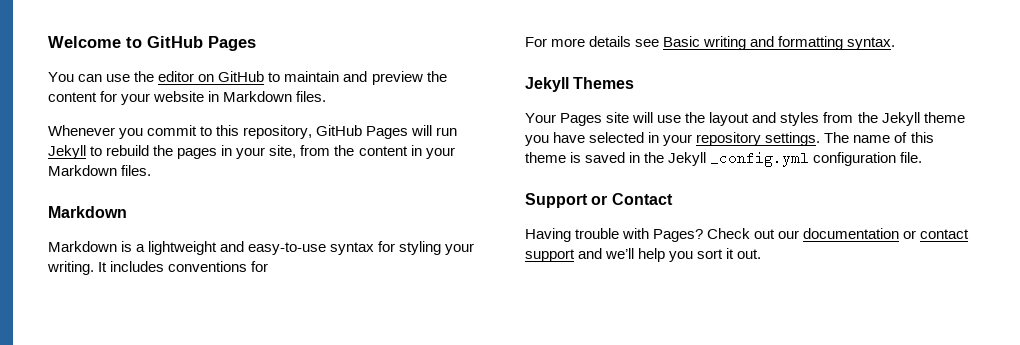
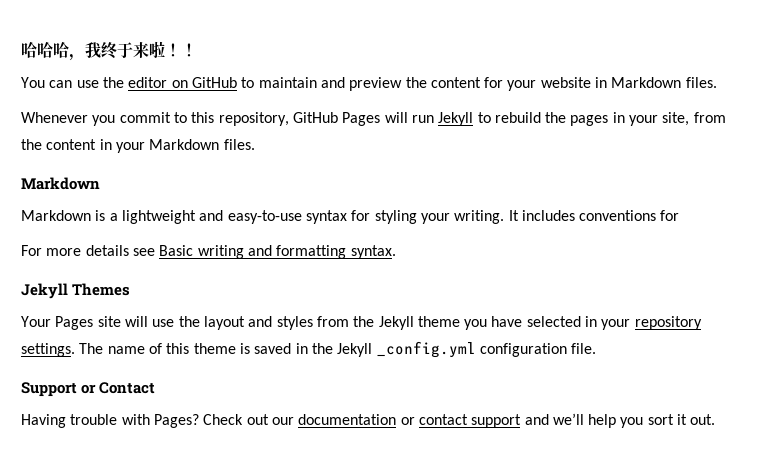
- Welcome to GitHub Pages
+ 哈哈哈，我终于来啦！！

